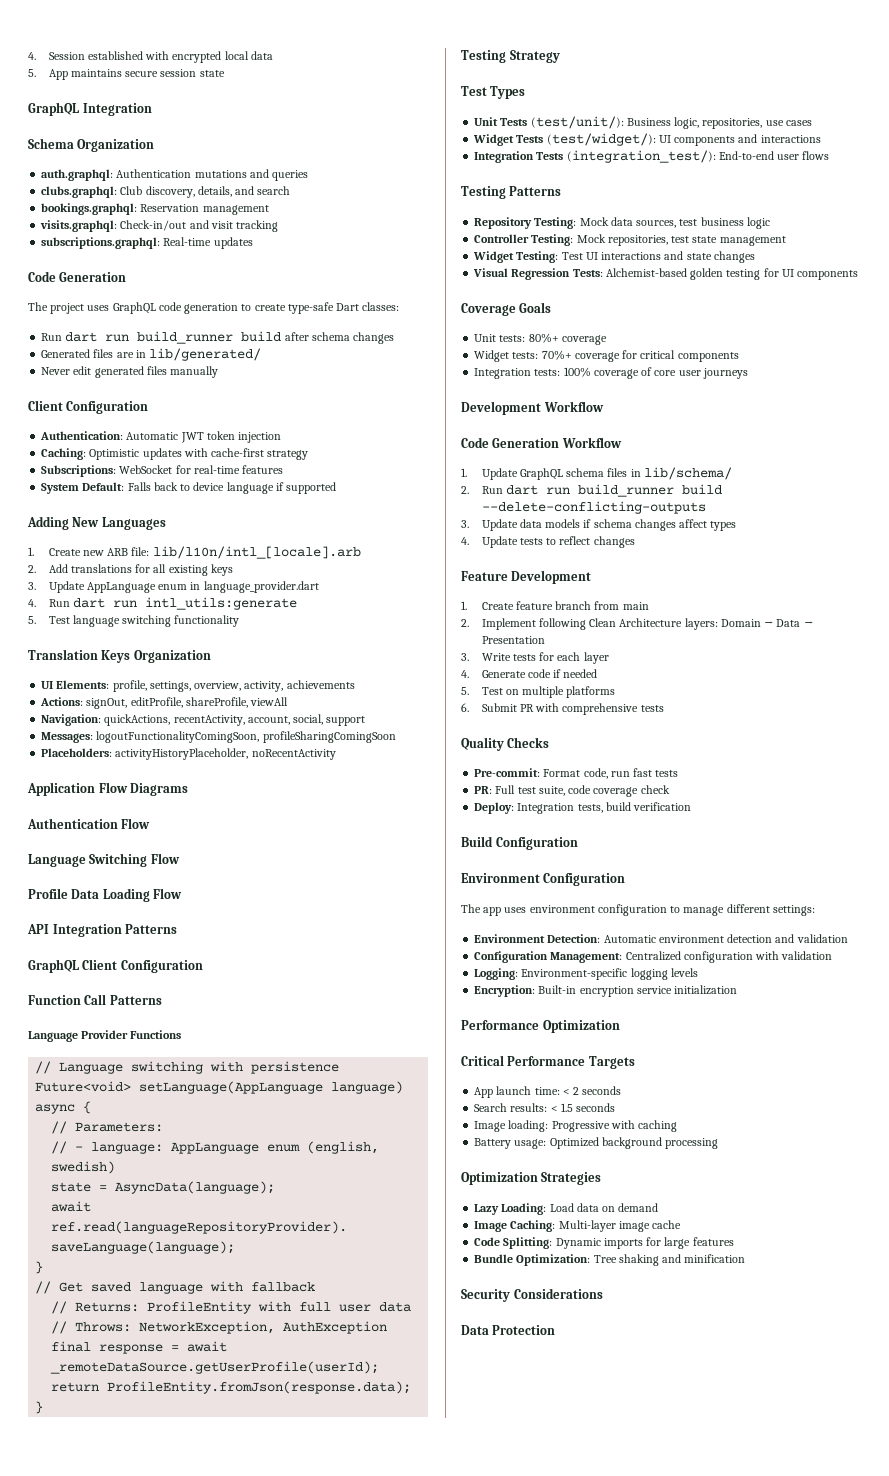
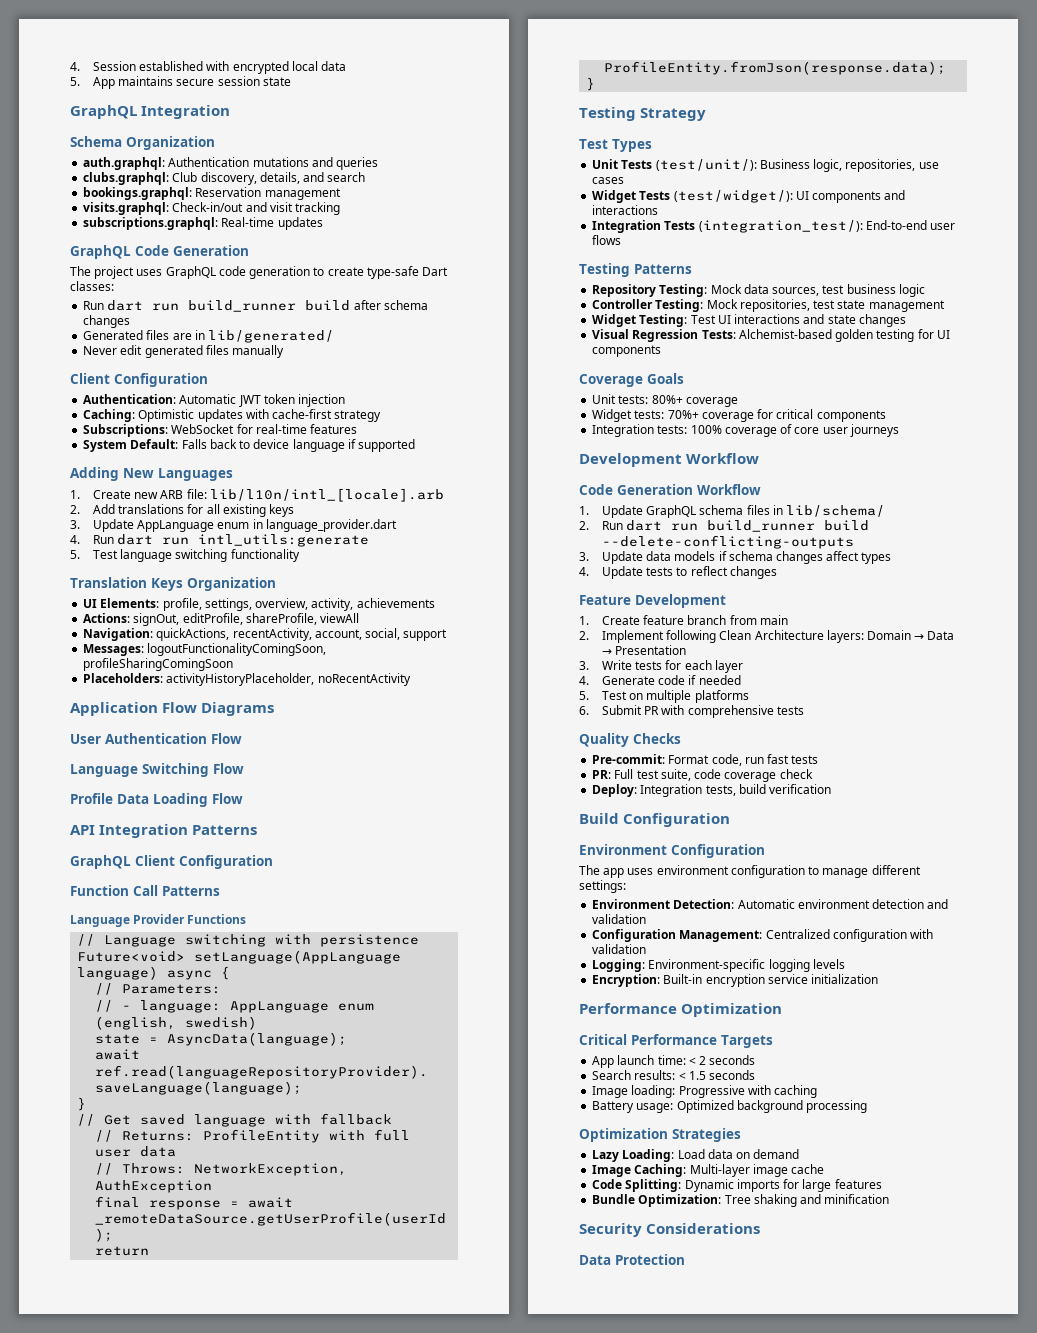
  subscriptions.graphql: Real-time updates
- Code Generation
+ GraphQL Code Generation
- Authentication Flow
+ User Authentication Flow

